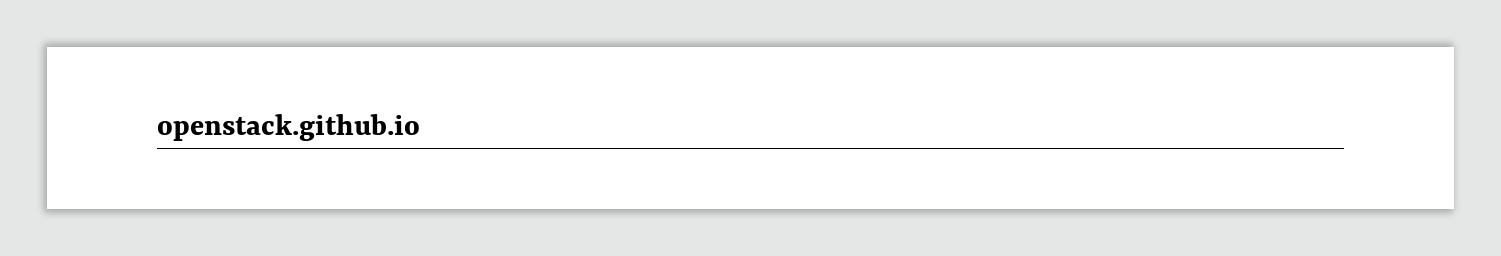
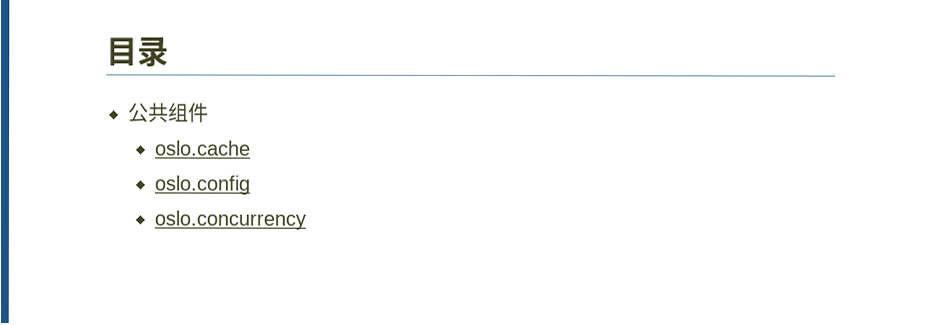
- openstack.github.io
+ 目录
+ 公共组件
+ oslo.cache
+ oslo.config
+ oslo.concurrency

